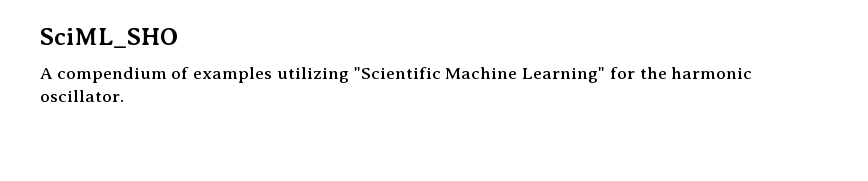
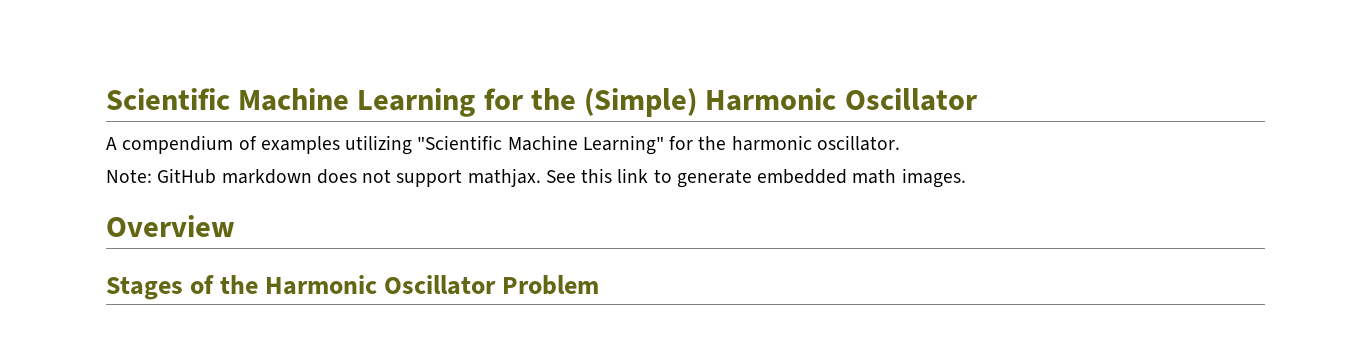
- SciML_SHO
+ Scientific Machine Learning for the (Simple) Harmonic Oscillator
+ Note: GitHub markdown does not support mathjax. See this link to generate embedded math images.
+ Overview
+ Stages of the Harmonic Oscillator Problem

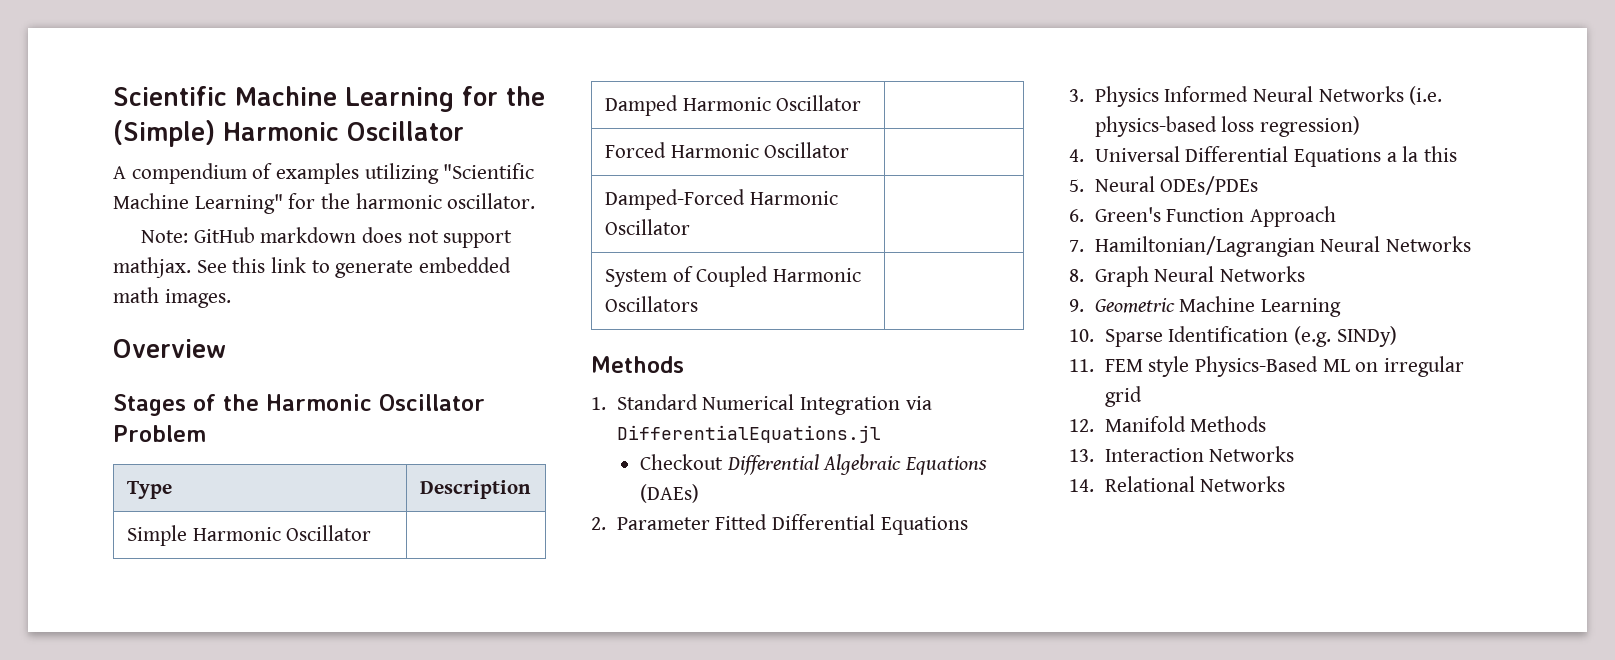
+ Type | Description
+ Simple Harmonic Oscillator |
+ Damped Harmonic Oscillator |
+ Forced Harmonic Oscillator |
+ Damped-Forced Harmonic Oscillator |
+ System of Coupled Harmonic Oscillators |
+ Methods
+ 1. Standard Numerical Integration via DifferentialEquations.jl
+ Checkout Differential Algebraic Equations (DAEs)
+ 2. Parameter Fitted Differential Equations
+ 3. Physics Informed Neural Networks (i.e. physics-based loss regression)
+ 4. Universal Differential Equations a la this
+ 5. Neural ODEs/PDEs
+ 6. Green's Function Approach
+ 7. Hamiltonian/Lagrangian Neural Networks
+ 8. Graph Neural Networks
+ 9. Geometric Machine Learning
+ 10. Sparse Identification (e.g. SINDy)
+ 11. FEM style Physics-Based ML on irregular grid
+ 12. Manifold Methods
+ 13. Interaction Networks
+ 14. Relational Networks

